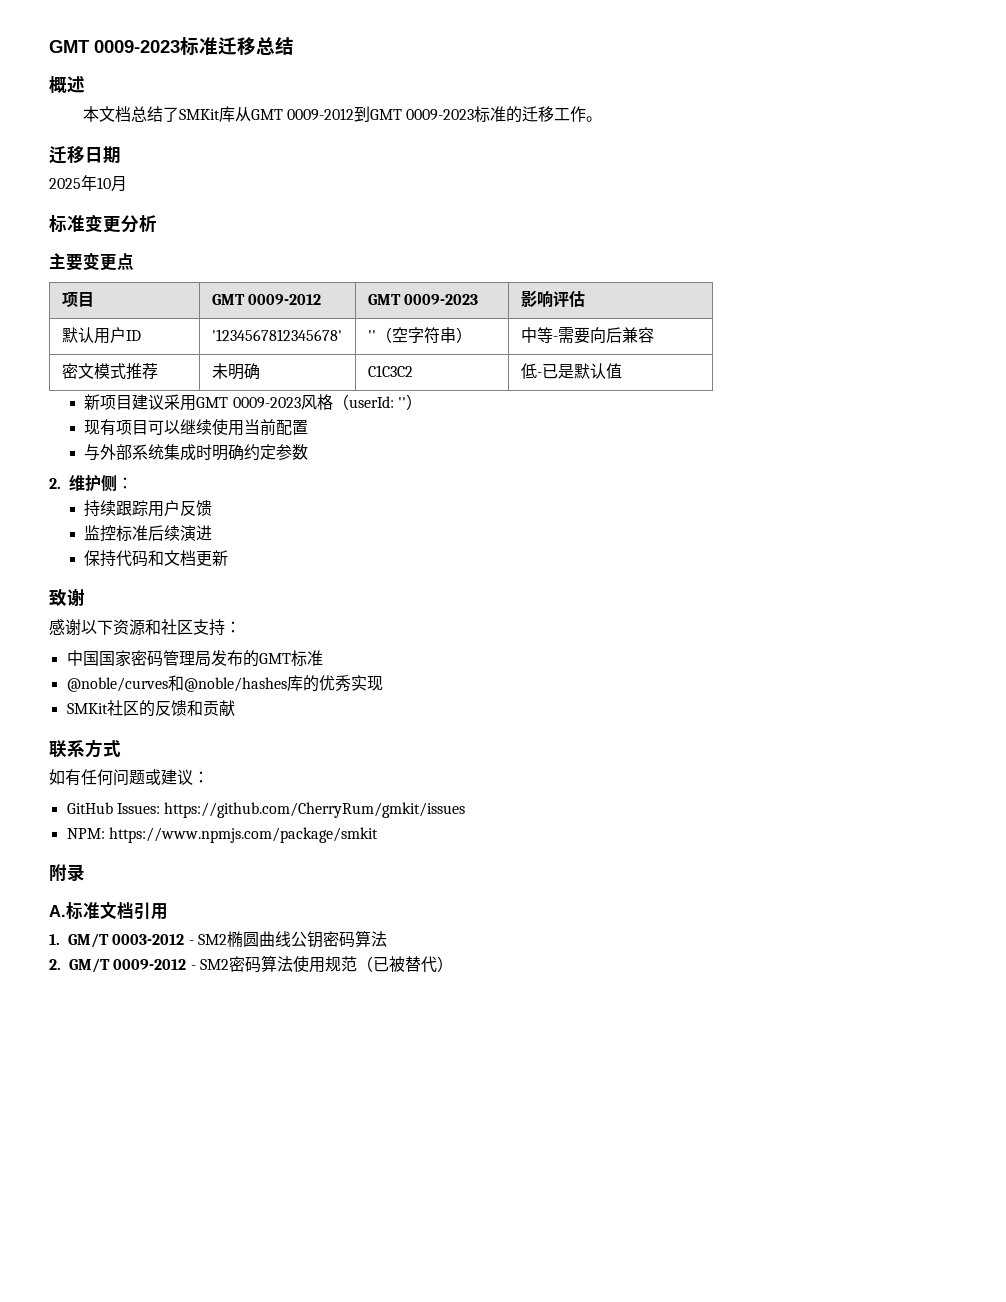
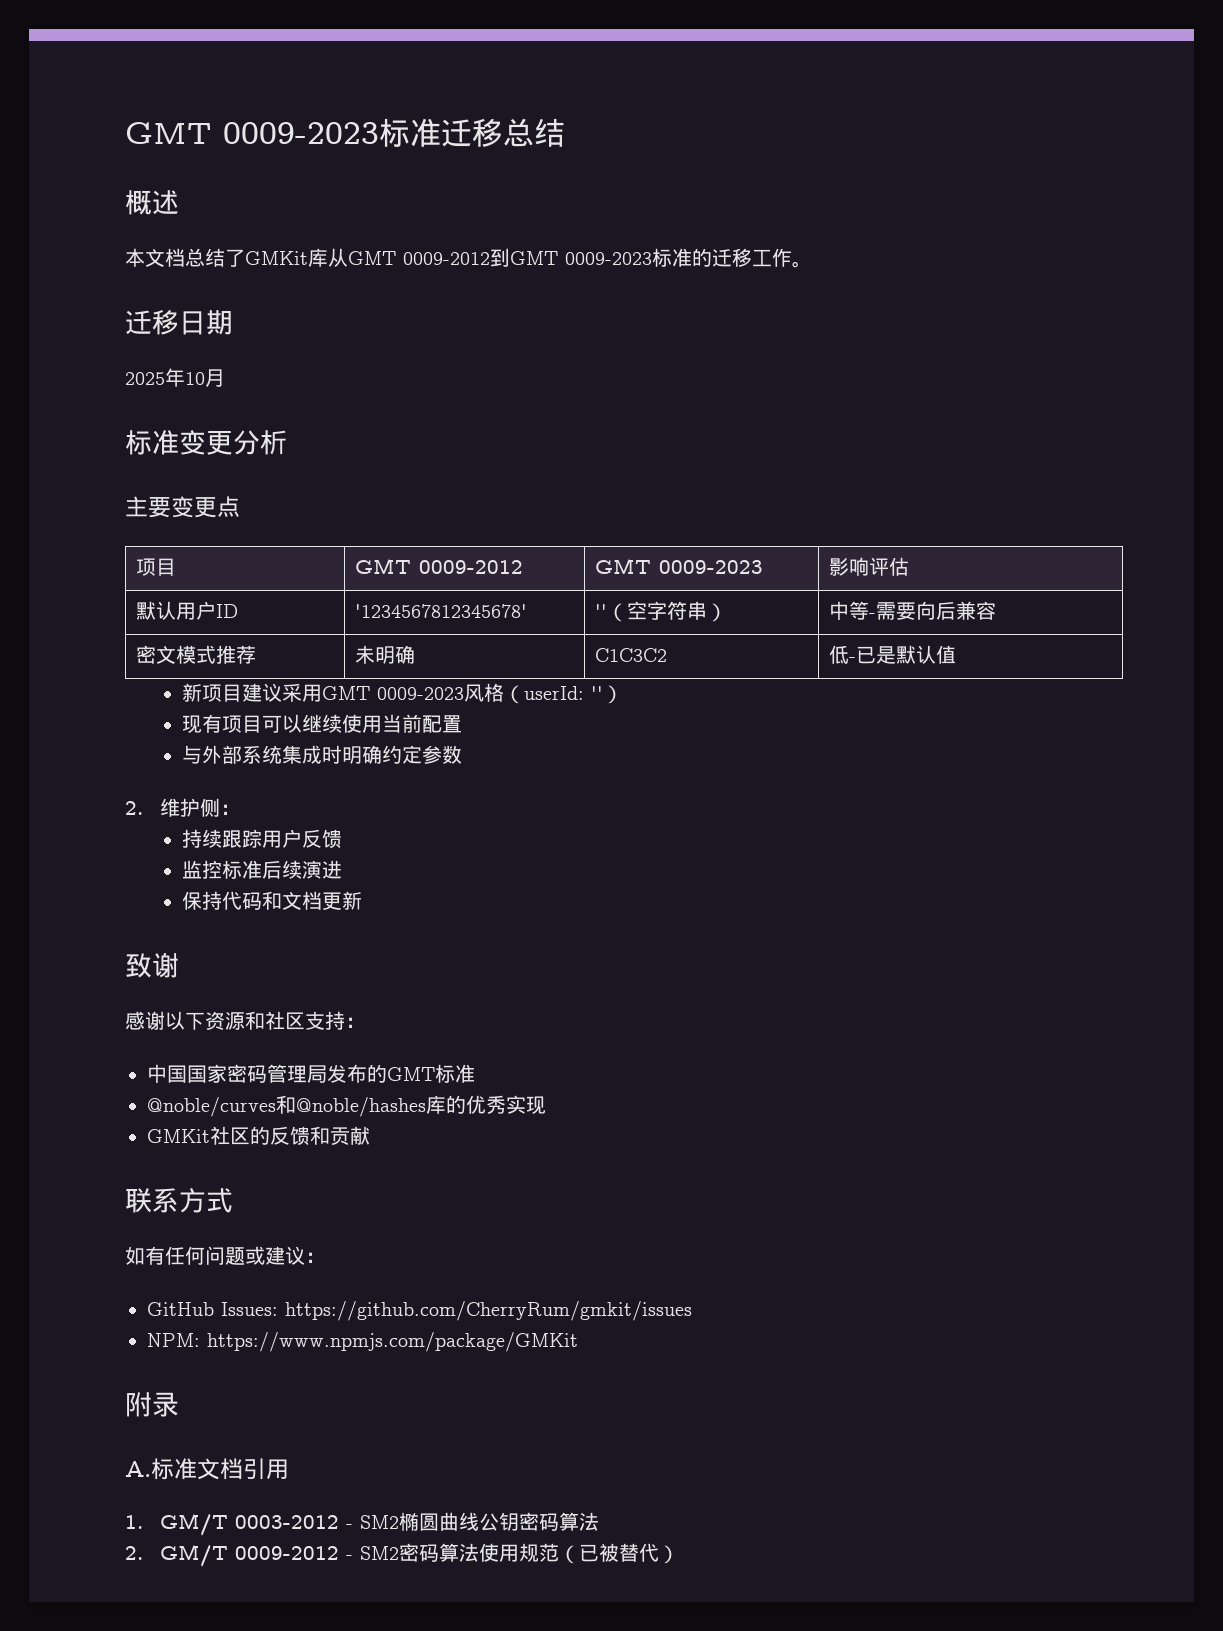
- 本文档总结了SMKit库从GMT 0009-2012到GMT 0009-2023标准的迁移工作。
+ 本文档总结了GMKit库从GMT 0009-2012到GMT 0009-2023标准的迁移工作。
- SMKit社区的反馈和贡献
+ GMKit社区的反馈和贡献
- NPM: https://www.npmjs.com/package/smkit
+ NPM: https://www.npmjs.com/package/GMKit

